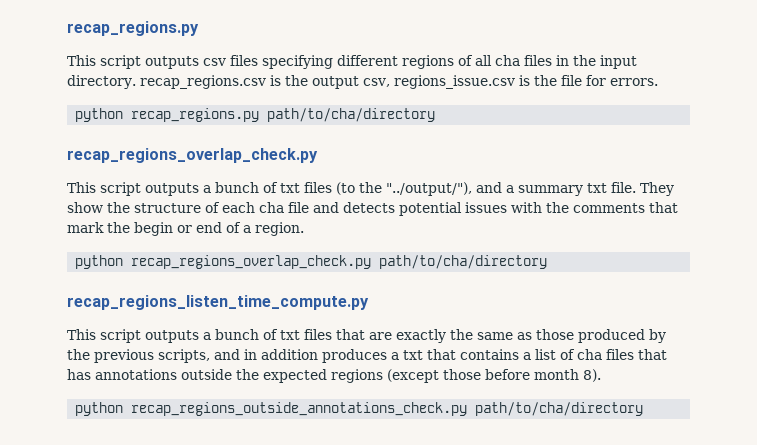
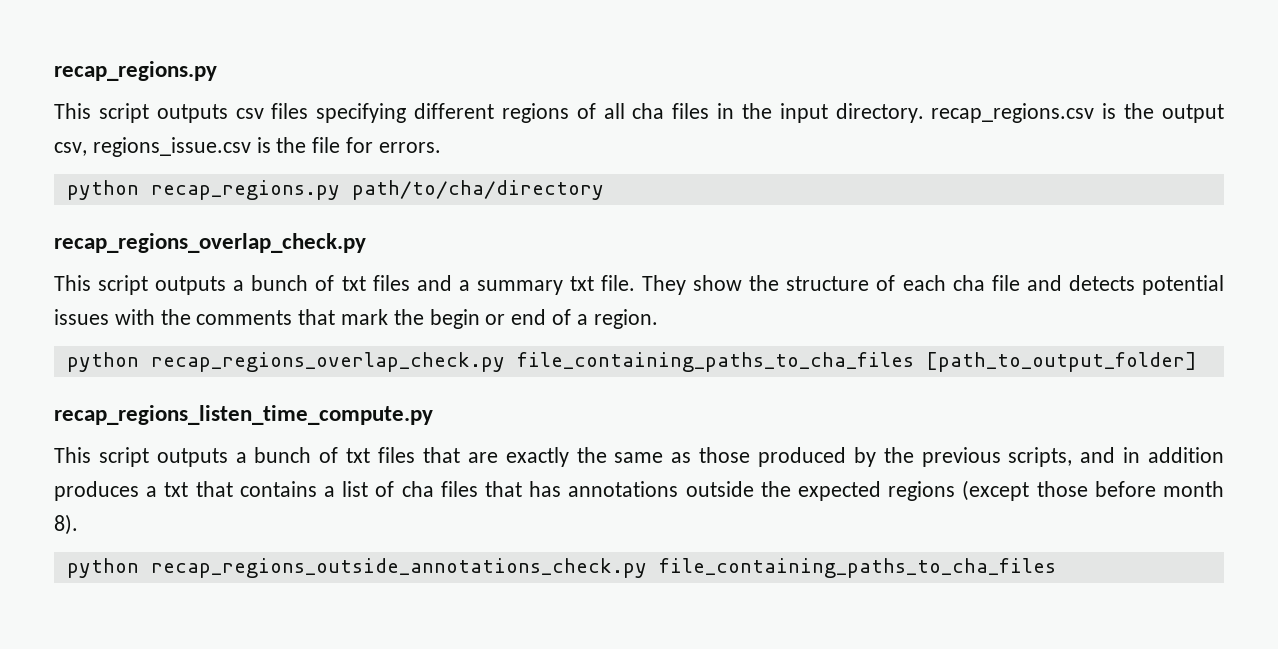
- This script outputs a bunch of txt files (to the "../output/"), and a summary txt file.
+ This script outputs a bunch of txt files and a summary txt file.
- python recap_regions_overlap_check.py path/to/cha/directory
+ python recap_regions_overlap_check.py file_containing_paths_to_cha_files [path_to_output_folder]
- python recap_regions_outside_annotations_check.py path/to/cha/directory
+ python recap_regions_outside_annotations_check.py file_containing_paths_to_cha_files

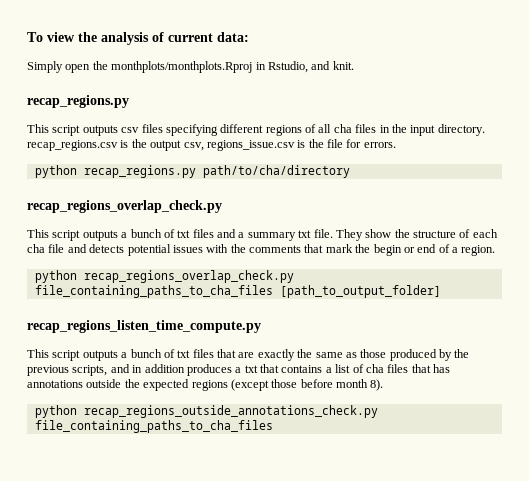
+ To view the analysis of current data:
+ Simply open the monthplots/monthplots.Rproj in Rstudio, and knit.

